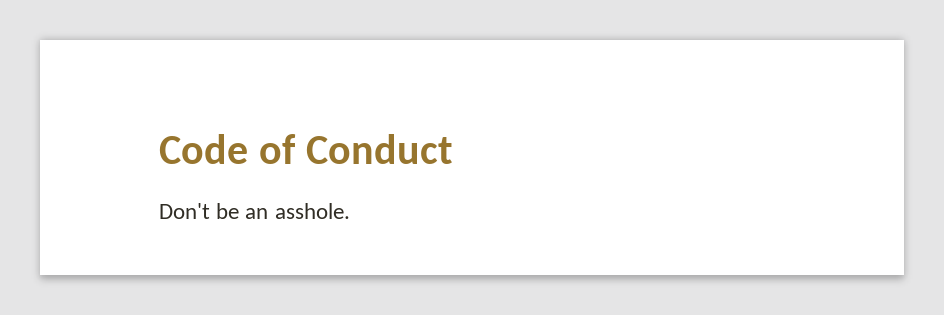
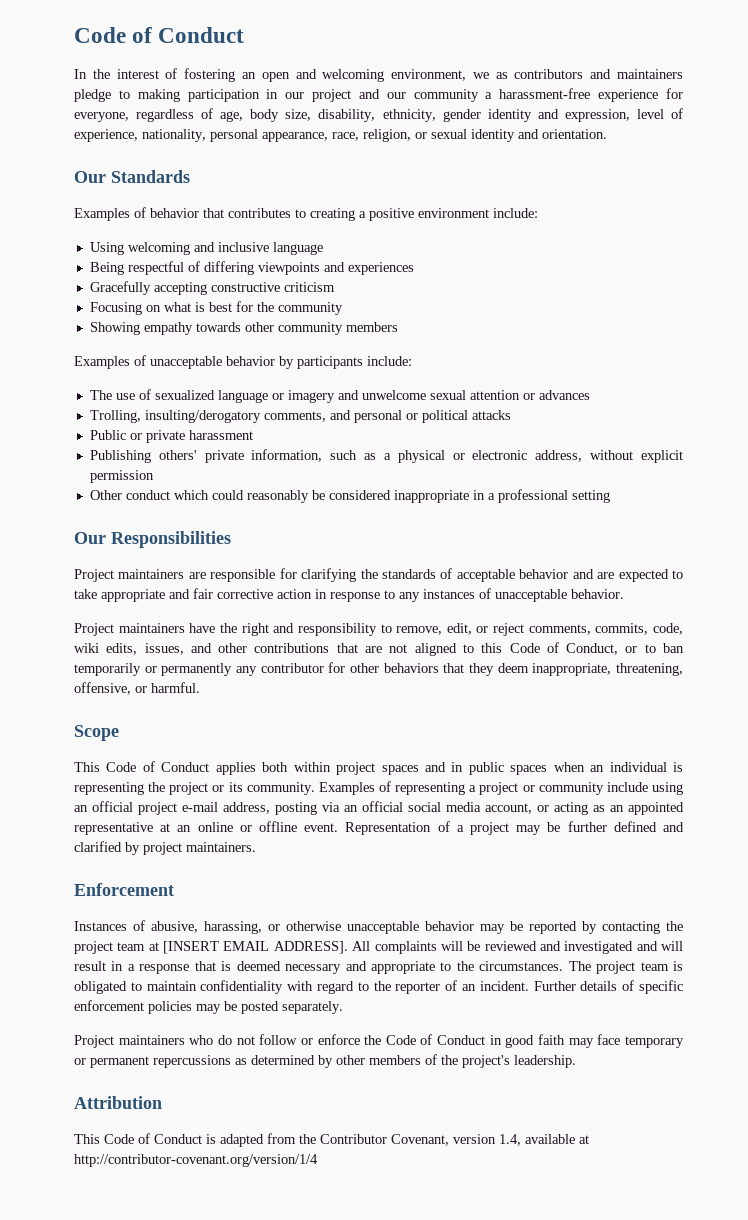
- Don't be an asshole.
+ In the interest of fostering an open and welcoming environment, we as contributors and maintainers pledge to making participation in our project and our community a harassment-free experience for everyone, regardless of age, body size, disability, ethnicity, gender identity and expression, level of experience, nationality, personal appearance, race, religion, or sexual identity and orientation.
+ Our Standards
+ Examples of behavior that contributes to creating a positive environment include:
+ Using welcoming and inclusive language
+ Being respectful of differing viewpoints and experiences
+ Gracefully accepting constructive criticism
+ Focusing on what is best for the community
+ Showing empathy towards other community members
+ Examples of unacceptable behavior by participants include:
+ The use of sexualized language or imagery and unwelcome sexual attention or advances
+ Trolling, insulting/derogatory comments, and personal or political attacks
+ Public or private harassment
+ Publishing others' private information, such as a physical or electronic address, without explicit permission
+ Other conduct which could reasonably be considered inappropriate in a professional setting
+ Our Responsibilities
+ Project maintainers are responsible for clarifying the standards of acceptable behavior and are expected to take appropriate and fair corrective action in response to any instances of unacceptable behavior.
+ Project maintainers have the right and responsibility to remove, edit, or reject comments, commits, code, wiki edits, issues, and other contributions that are not aligned to this Code of Conduct, or to ban temporarily or permanently any contributor for other behaviors that they deem inappropriate, threatening, offensive, or harmful.
+ Scope
+ This Code of Conduct applies both within project spaces and in public spaces when an individual is representing the project or its community. Examples of representing a project or community include using an official project e-mail address, posting via an official social media account, or acting as an appointed representative at an online or offline event. Representation of a project may be further defined and clarified by project maintainers.
+ Enforcement
+ Instances of abusive, harassing, or otherwise unacceptable behavior may be reported by contacting the project team at [INSERT EMAIL ADDRESS]. All complaints will be reviewed and investigated and will result in a response that is deemed necessary and appropriate to the circumstances. The project team is obligated to maintain confidentiality with regard to the reporter of an incident. Further details of specific enforcement policies may be posted separately.
+ Project maintainers who do not follow or enforce the Code of Conduct in good faith may face temporary or permanent repercussions as determined by other members of the project's leadership.
+ Attribution
+ This Code of Conduct is adapted from the Contributor Covenant, version 1.4, available at http://contributor-covenant.org/version/1/4

